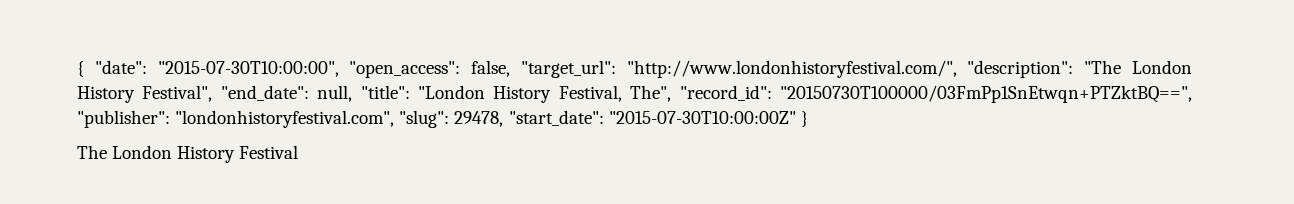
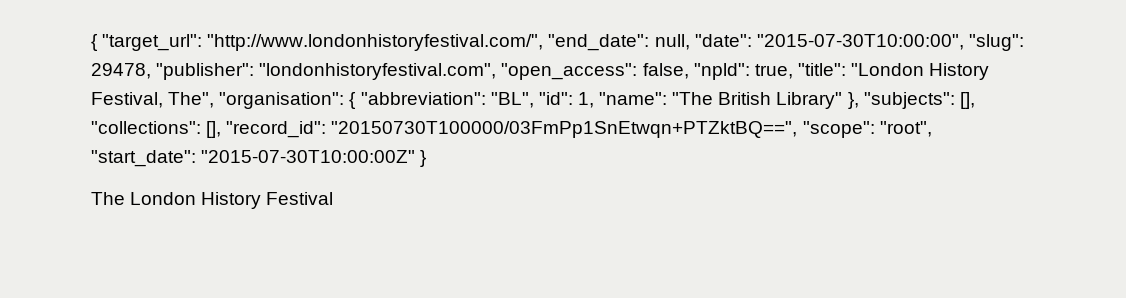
- { "date": "2015-07-30T10:00:00", "open_access": false, "target_url": "http://www.londonhistoryfestival.com/", "description": "The London History Festival", "end_date": null, "title": "London History Festival, The", "record_id": "20150730T100000/03FmPp1SnEtwqn+PTZktBQ==", "publisher": "londonhistoryfestival.com", "slug": 29478, "start_date": "2015-07-30T10:00:00Z" }
+ { "target_url": "http://www.londonhistoryfestival.com/", "end_date": null, "date": "2015-07-30T10:00:00", "slug": 29478, "publisher": "londonhistoryfestival.com", "open_access": false, "npld": true, "title": "London History Festival, The", "organisation": { "abbreviation": "BL", "id": 1, "name": "The British Library" }, "subjects": [], "collections": [], "record_id": "20150730T100000/03FmPp1SnEtwqn+PTZktBQ==", "scope": "root", "start_date": "2015-07-30T10:00:00Z" }

